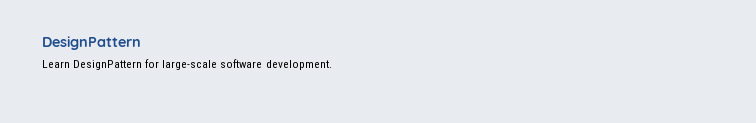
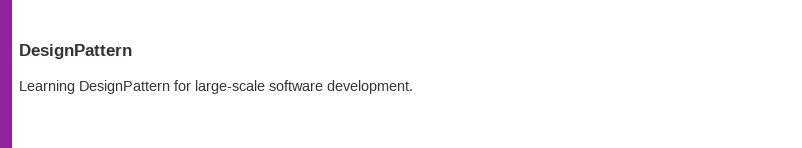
- Learn DesignPattern for large-scale software development.
+ Learning DesignPattern for large-scale software development.

